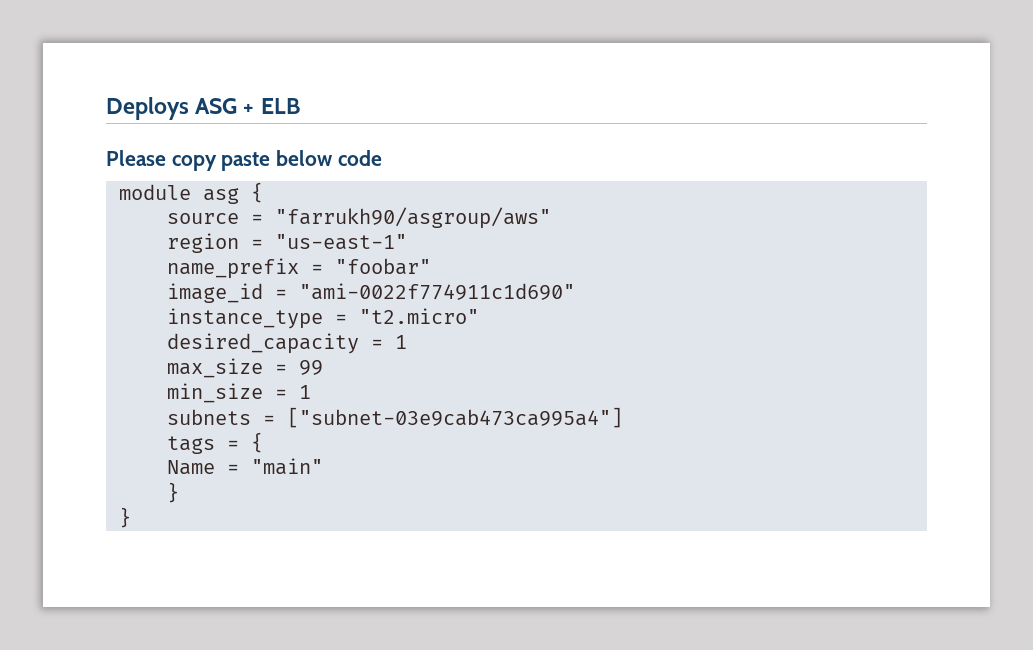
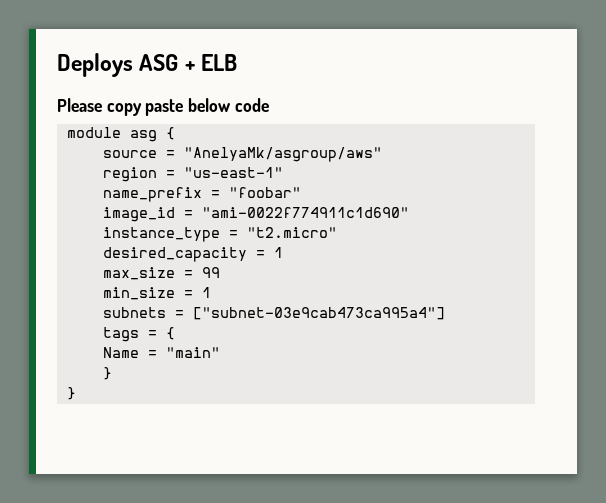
- source = "farrukh90/asgroup/aws"
+ source = "AnelyaMk/asgroup/aws"

